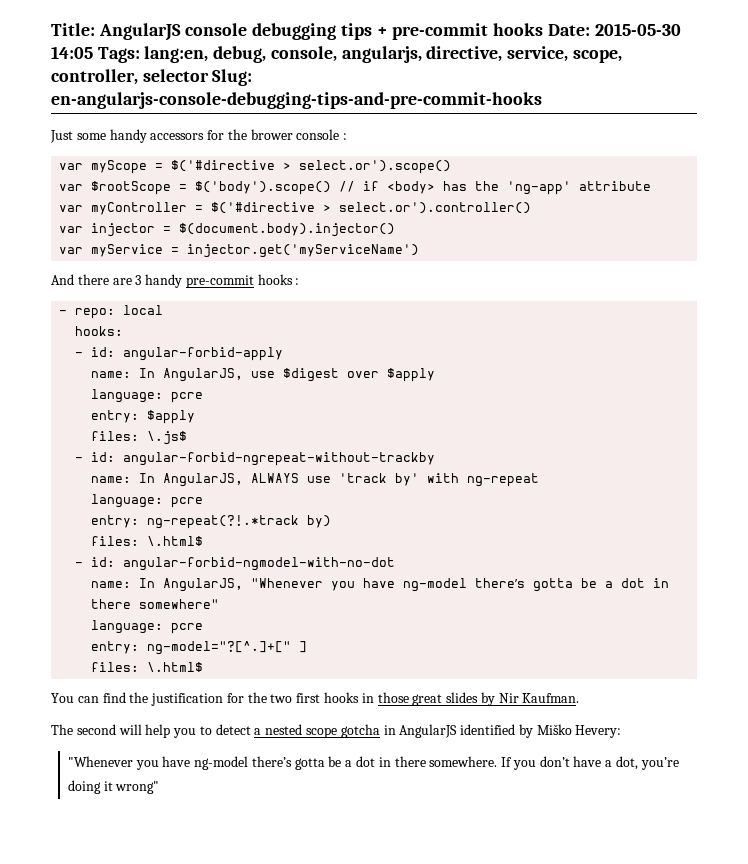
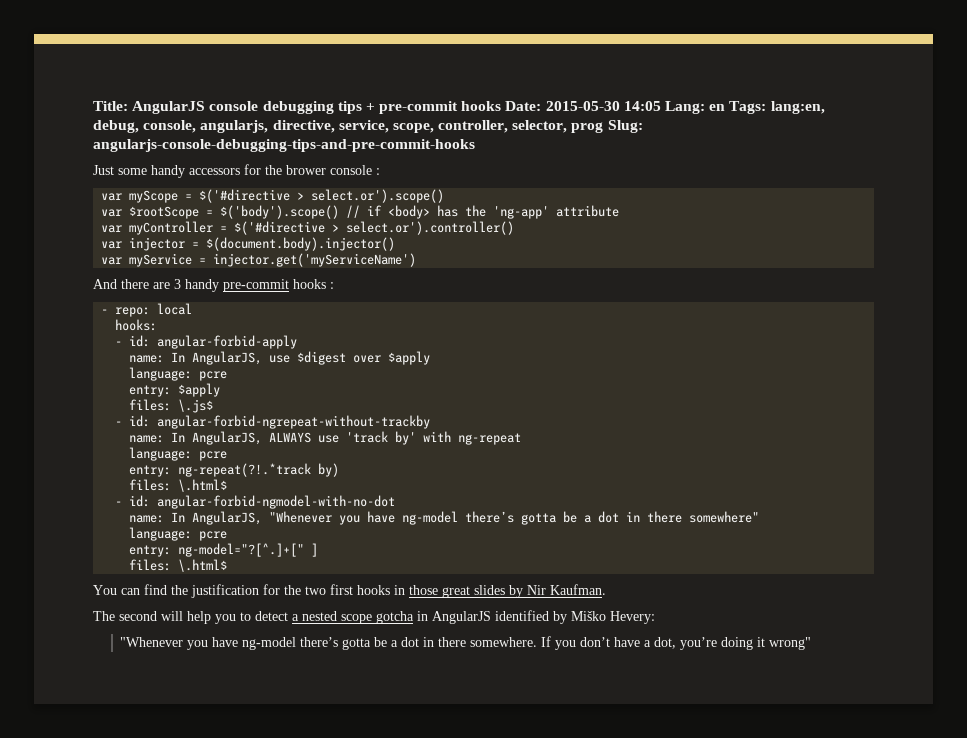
- Title: AngularJS console debugging tips + pre-commit hooks Date: 2015-05-30 14:05 Tags: lang:en, debug, console, angularjs, directive, service, scope, controller, selector Slug: en-angularjs-console-debugging-tips-and-pre-commit-hooks
+ Title: AngularJS console debugging tips + pre-commit hooks Date: 2015-05-30 14:05 Lang: en Tags: lang:en, debug, console, angularjs, directive, service, scope, controller, selector, prog Slug: angularjs-console-debugging-tips-and-pre-commit-hooks

